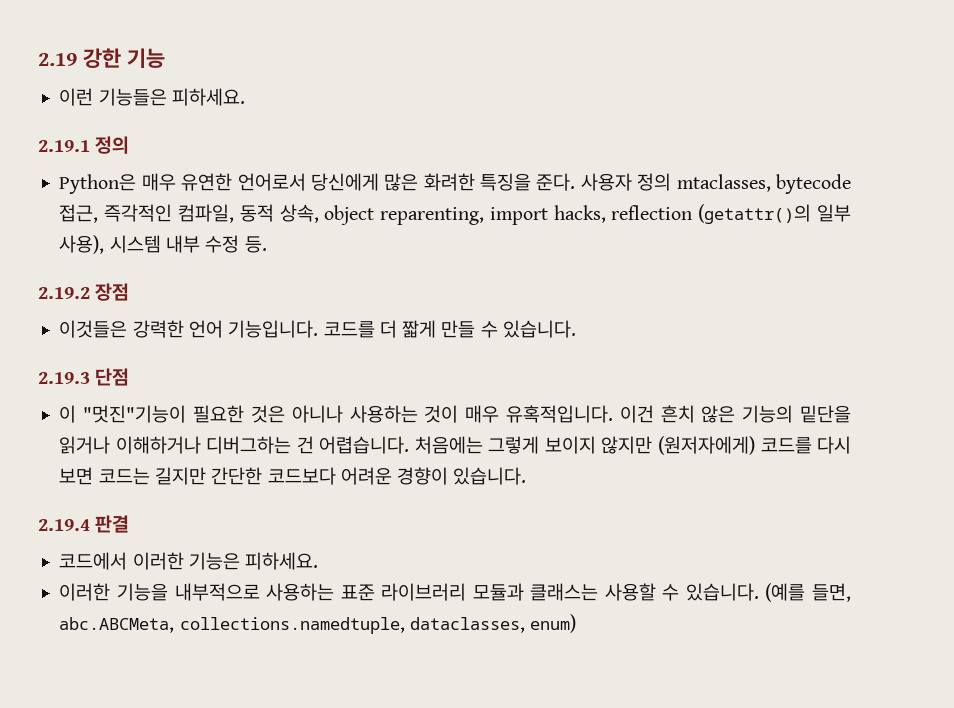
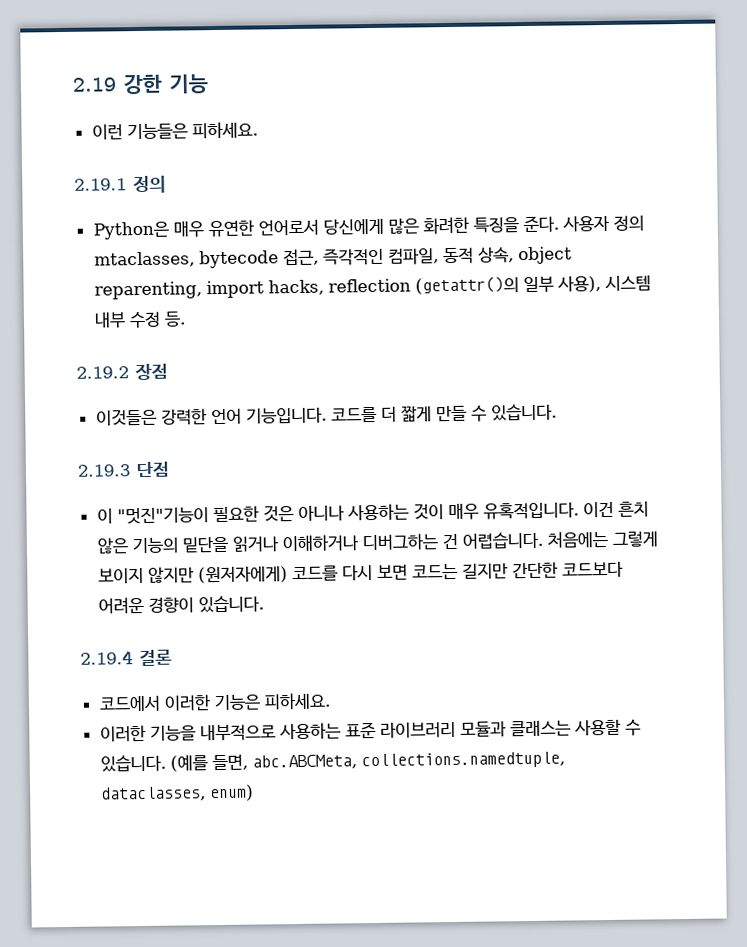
- 2.19.4 판결
+ 2.19.4 결론

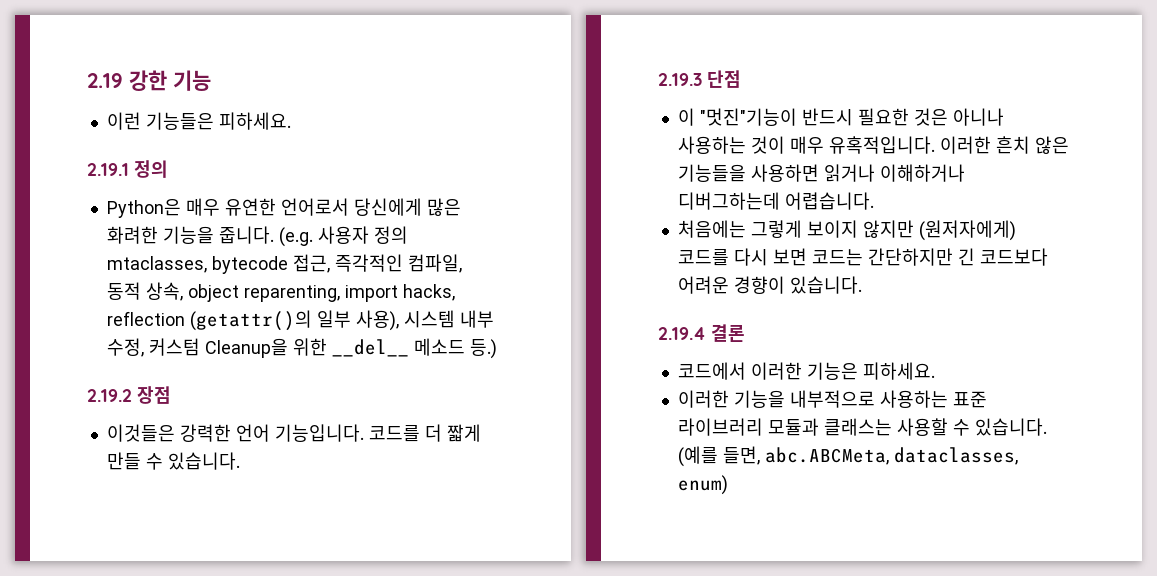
- Python은 매우 유연한 언어로서 당신에게 많은 화려한 특징을 준다. 사용자 정의 mtaclasses, bytecode 접근, 즉각적인 컴파일, 동적 상속, object reparenting, import hacks, reflection (getattr()의 일부 사용), 시스템 내부 수정 등.
+ Python은 매우 유연한 언어로서 당신에게 많은 화려한 기능을 줍니다. (e.g. 사용자 정의 mtaclasses, bytecode 접근, 즉각적인 컴파일, 동적 상속, object reparenting, import hacks, reflection (getattr()의 일부 사용), 시스템 내부 수정, 커스텀 Cleanup을 위한 __del__ 메소드 등.)
- 이 "멋진"기능이 필요한 것은 아니나 사용하는 것이 매우 유혹적입니다.
+ 이 "멋진"기능이 반드시 필요한 것은 아니나 사용하는 것이 매우 유혹적입니다.
- 이건 흔치 않은 기능의 밑단을 읽거나 이해하거나 디버그하는 건 어렵습니다. 처음에는 그렇게 보이지 않지만 (원저자에게) 코드를 다시 보면 코드는 길지만 간단한 코드보다 어려운 경향이 있습니다.
+ 이러한 흔치 않은 기능들을 사용하면 읽거나 이해하거나 디버그하는데 어렵습니다.
+ 처음에는 그렇게 보이지 않지만 (원저자에게) 코드를 다시 보면 코드는 간단하지만 긴 코드보다 어려운 경향이 있습니다.
- (예를 들면, abc.ABCMeta, collections.namedtuple, dataclasses, enum)
+ (예를 들면, abc.ABCMeta, dataclasses, enum)

